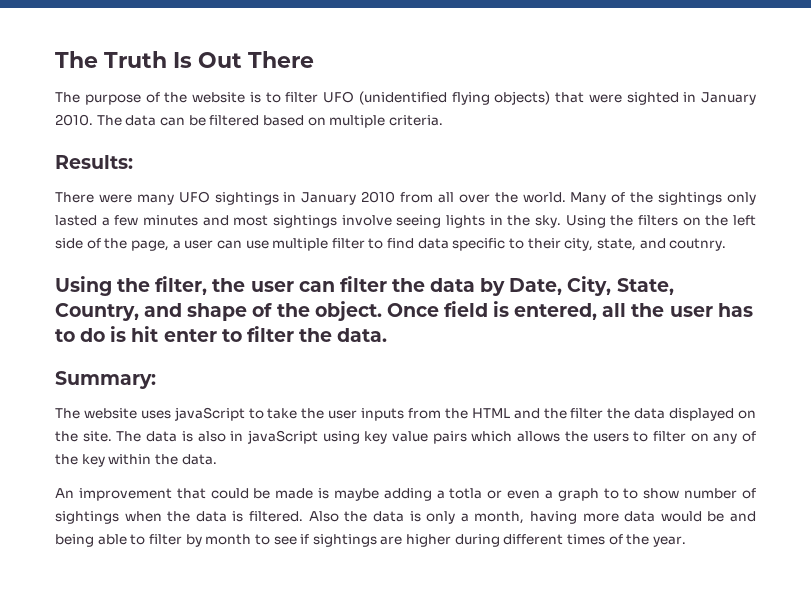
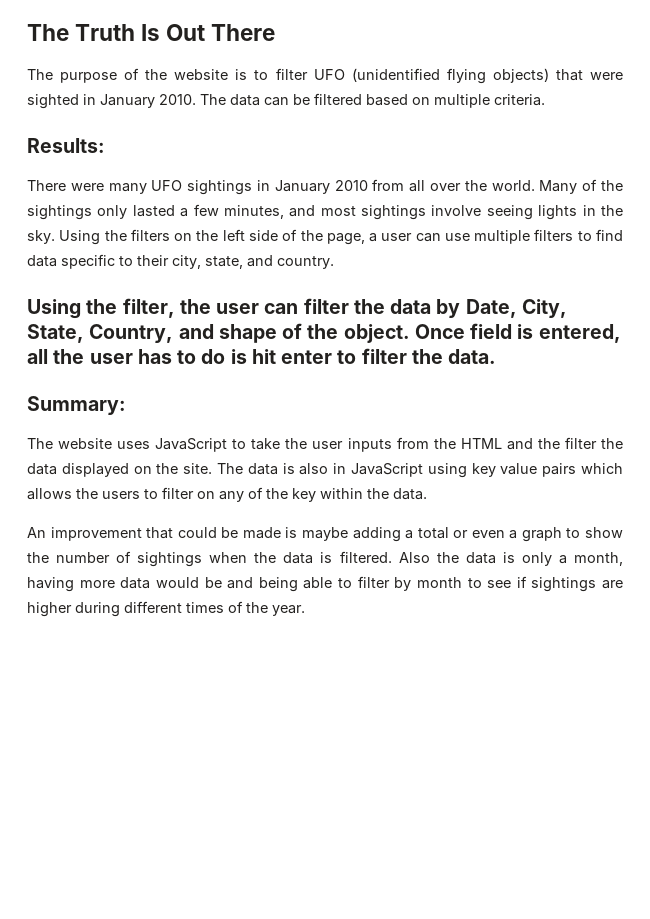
- Many of the sightings only lasted a few minutes and most sightings involve seeing lights in the sky.
+ Many of the sightings only lasted a few minutes, and most sightings involve seeing lights in the sky.
- Using the filters on the left side of the page, a user can use multiple filter to find data specific to their city, state, and coutnry.
+ Using the filters on the left side of the page, a user can use multiple filters to find data specific to their city, state, and country.
- The website uses javaScript to take the user inputs from the HTML and the filter the data displayed on the site.
+ The website uses JavaScript to take the user inputs from the HTML and the filter the data displayed on the site.
- The data is also in javaScript using key value pairs which allows the users to filter on any of the key within the data.
+ The data is also in JavaScript using key value pairs which allows the users to filter on any of the key within the data.
- An improvement that could be made is maybe adding a totla or even a graph to to show number of sightings when the data is filtered.
+ An improvement that could be made is maybe adding a total or even a graph to show the number of sightings when the data is filtered.

